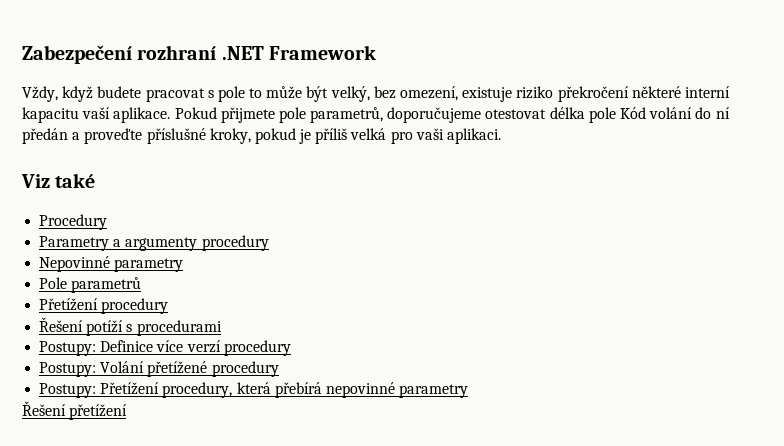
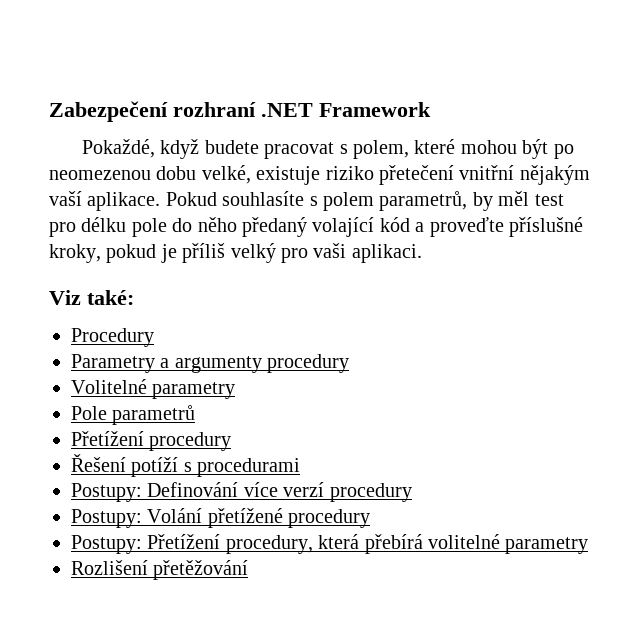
- Vždy, když budete pracovat s pole to může být velký, bez omezení, existuje riziko překročení některé interní kapacitu vaší aplikace. Pokud přijmete pole parametrů, doporučujeme otestovat délka pole Kód volání do ní předán a proveďte příslušné kroky, pokud je příliš velká pro vaši aplikaci.
+ Pokaždé, když budete pracovat s polem, které mohou být po neomezenou dobu velké, existuje riziko přetečení vnitřní nějakým vaší aplikace. Pokud souhlasíte s polem parametrů, by měl test pro délku pole do něho předaný volající kód a proveďte příslušné kroky, pokud je příliš velký pro vaši aplikaci.
- Viz také
+ Viz také:
- Nepovinné parametry
+ Volitelné parametry
- Postupy: Definice více verzí procedury
+ Postupy: Definování více verzí procedury
- Postupy: Přetížení procedury, která přebírá nepovinné parametry
- Řešení přetížení
+ Postupy: Přetížení procedury, která přebírá volitelné parametry
+ Rozlišení přetěžování

